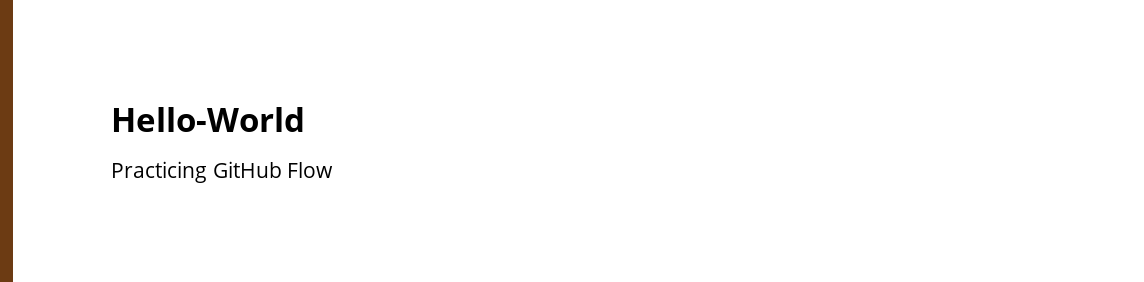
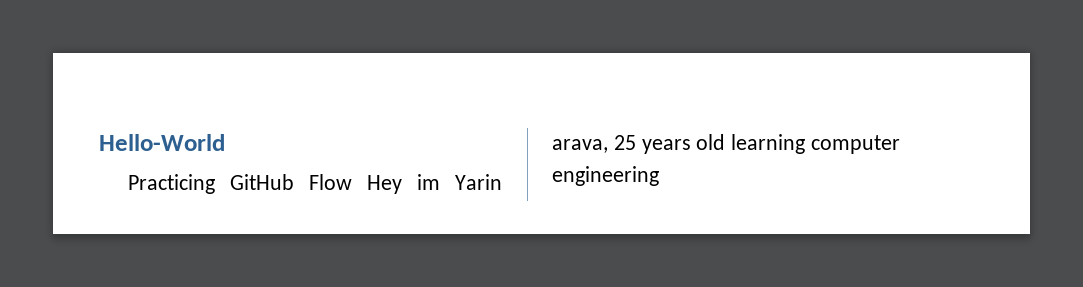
- Practicing GitHub Flow
+ Practicing GitHub Flow Hey im Yarin arava, 25 years old learning computer engineering

